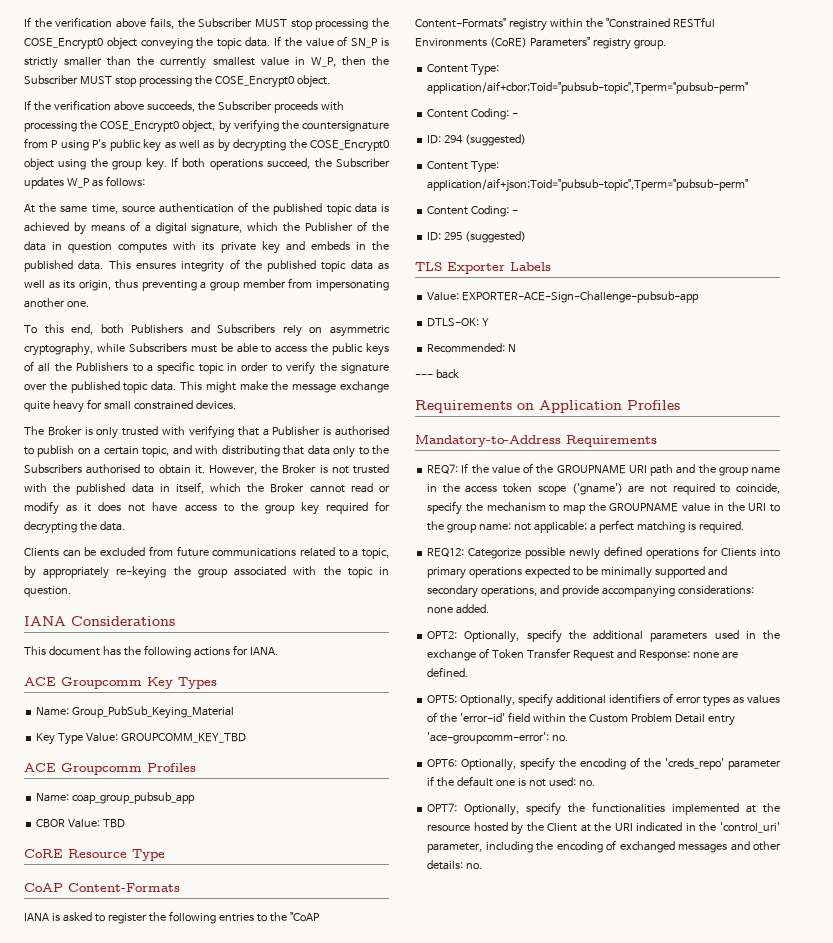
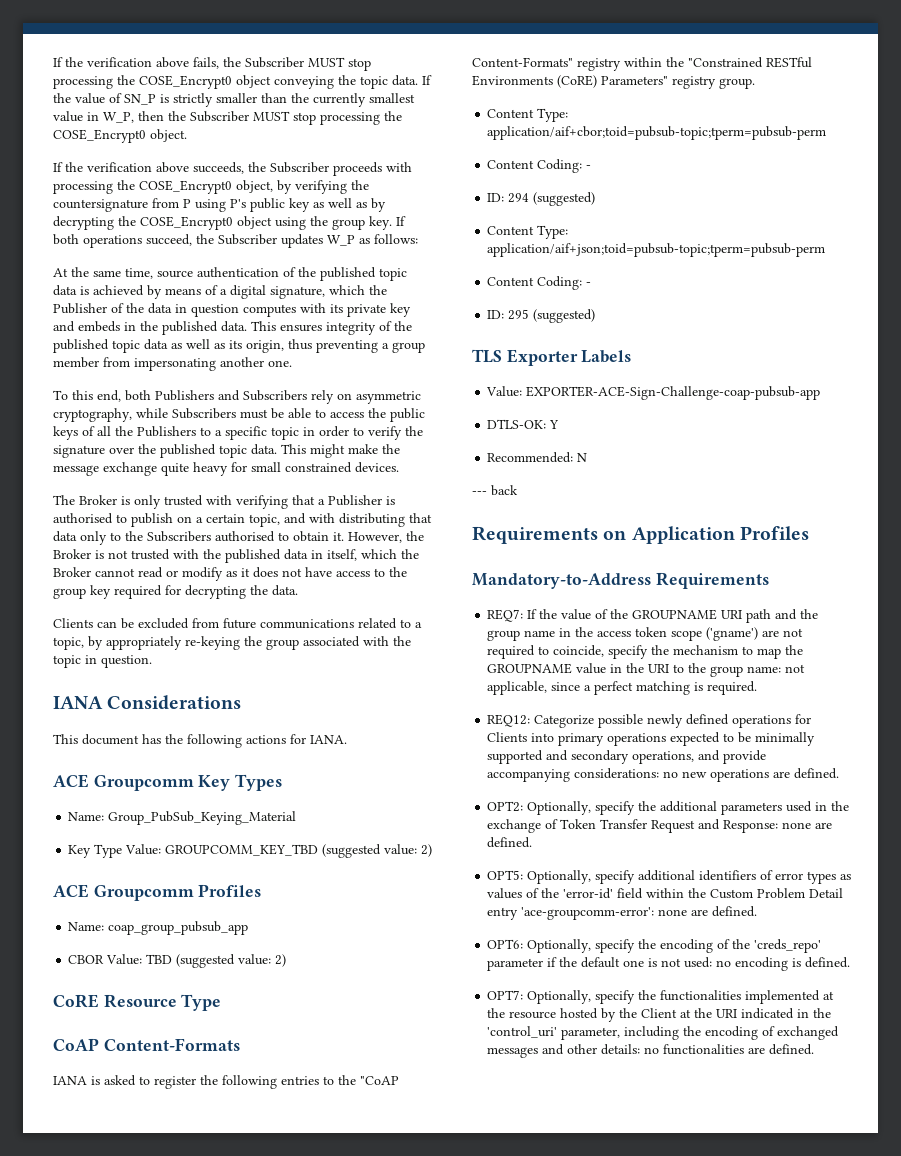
- Key Type Value: GROUPCOMM_KEY_TBD
+ Key Type Value: GROUPCOMM_KEY_TBD (suggested value: 2)
- CBOR Value: TBD
+ CBOR Value: TBD (suggested value: 2)
- Content Type: application/aif+cbor;Toid="pubsub-topic",Tperm="pubsub-perm"
+ Content Type: application/aif+cbor;toid=pubsub-topic;tperm=pubsub-perm
- Content Type: application/aif+json;Toid="pubsub-topic",Tperm="pubsub-perm"
+ Content Type: application/aif+json;toid=pubsub-topic;tperm=pubsub-perm
- Value: EXPORTER-ACE-Sign-Challenge-pubsub-app
+ Value: EXPORTER-ACE-Sign-Challenge-coap-pubsub-app
- REQ7: If the value of the GROUPNAME URI path and the group name in the access token scope ('gname') are not required to coincide, specify the mechanism to map the GROUPNAME value in the URI to the group name: not applicable; a perfect matching is required.
+ REQ7: If the value of the GROUPNAME URI path and the group name in the access token scope ('gname') are not required to coincide, specify the mechanism to map the GROUPNAME value in the URI to the group name: not applicable, since a perfect matching is required.
- REQ12: Categorize possible newly defined operations for Clients into primary operations expected to be minimally supported and secondary operations, and provide accompanying considerations: none added.
+ REQ12: Categorize possible newly defined operations for Clients into primary operations expected to be minimally supported and secondary operations, and provide accompanying considerations: no new operations are defined.
- OPT5: Optionally, specify additional identifiers of error types as values of the 'error-id' field within the Custom Problem Detail entry 'ace-groupcomm-error': no.
+ OPT5: Optionally, specify additional identifiers of error types as values of the 'error-id' field within the Custom Problem Detail entry 'ace-groupcomm-error': none are defined.
- OPT6: Optionally, specify the encoding of the 'creds_repo' parameter if the default one is not used: no.
+ OPT6: Optionally, specify the encoding of the 'creds_repo' parameter if the default one is not used: no encoding is defined.
- OPT7: Optionally, specify the functionalities implemented at the resource hosted by the Client at the URI indicated in the 'control_uri' parameter, including the encoding of exchanged messages and other details: no.
+ OPT7: Optionally, specify the functionalities implemented at the resource hosted by the Client at the URI indicated in the 'control_uri' parameter, including the encoding of exchanged messages and other details: no functionalities are defined.

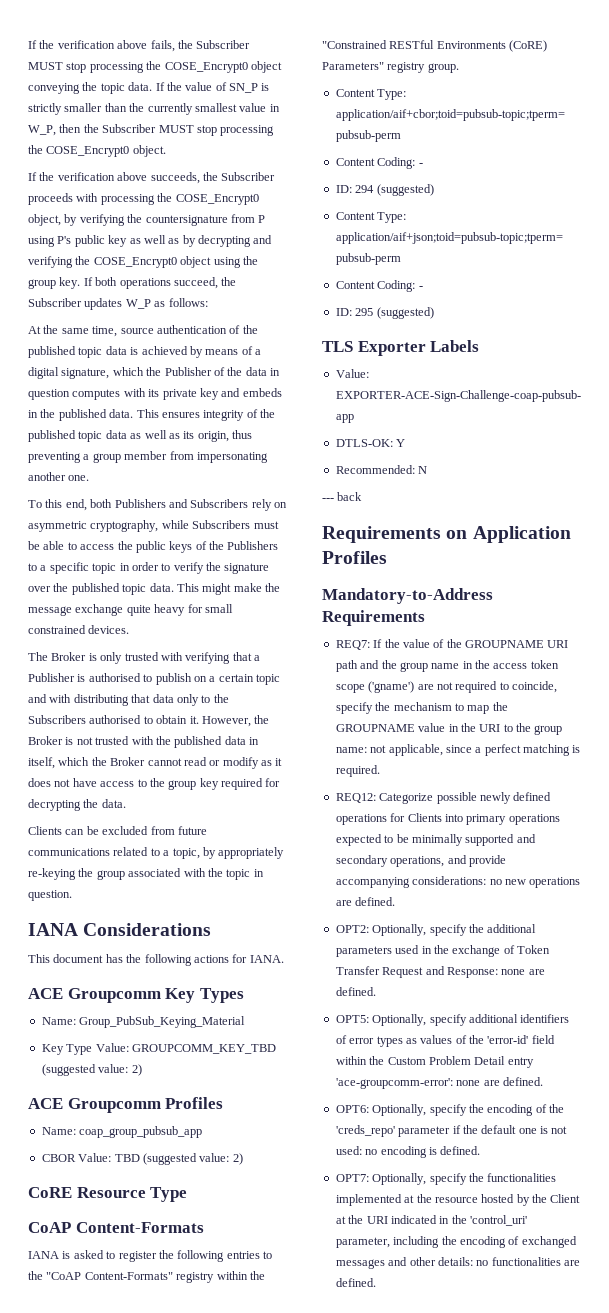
- If the verification above succeeds, the Subscriber proceeds with processing the COSE_Encrypt0 object, by verifying the countersignature from P using P's public key as well as by decrypting the COSE_Encrypt0 object using the group key.
+ If the verification above succeeds, the Subscriber proceeds with processing the COSE_Encrypt0 object, by verifying the countersignature from P using P's public key as well as by decrypting and verifying the COSE_Encrypt0 object using the group key.
- To this end, both Publishers and Subscribers rely on asymmetric cryptography, while Subscribers must be able to access the public keys of all the Publishers to a specific topic in order to verify the signature over the published topic data.
+ To this end, both Publishers and Subscribers rely on asymmetric cryptography, while Subscribers must be able to access the public keys of the Publishers to a specific topic in order to verify the signature over the published topic data.
- The Broker is only trusted with verifying that a Publisher is authorised to publish on a certain topic, and with distributing that data only to the Subscribers authorised to obtain it.
+ The Broker is only trusted with verifying that a Publisher is authorised to publish on a certain topic and with distributing that data only to the Subscribers authorised to obtain it.

